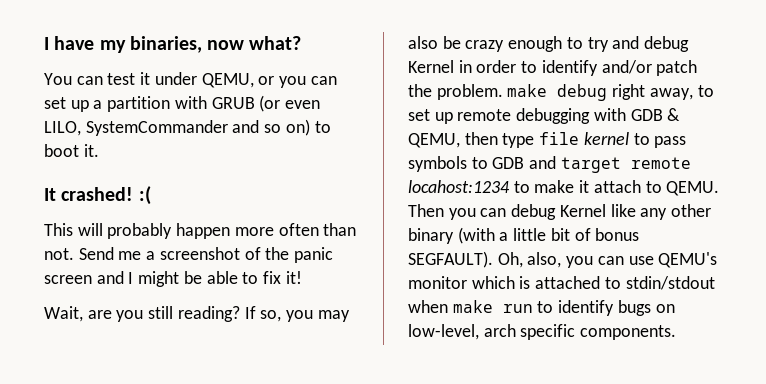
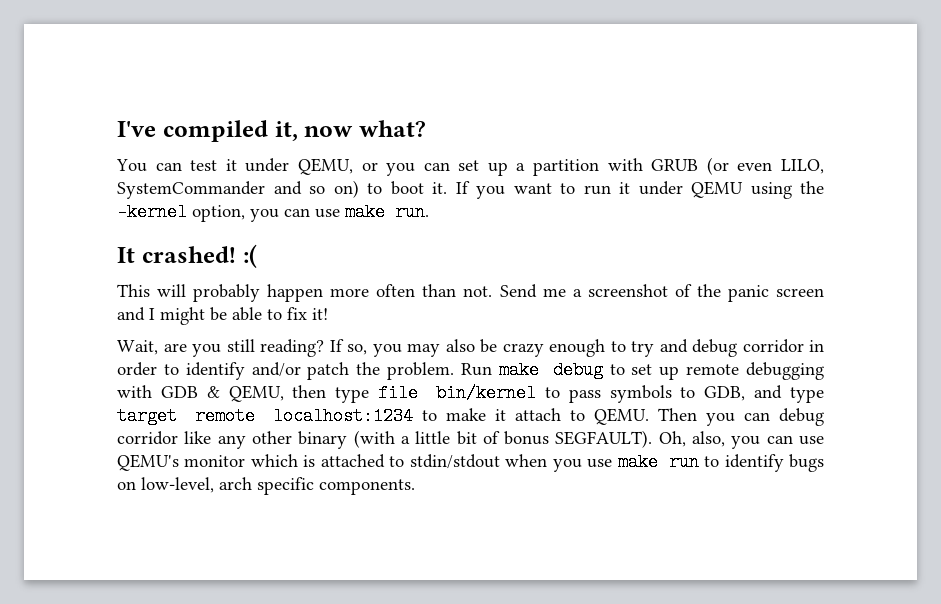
- I have my binaries, now what?
+ I've compiled it, now what?
+ If you want to run it under QEMU using the -kernel option, you can use make run.
- If so, you may also be crazy enough to try and debug Kernel in order to identify and/or patch the problem. make debug right away, to set up remote debugging with GDB & QEMU, then type file kernel to pass symbols to GDB and target remote locahost:1234 to make it attach to QEMU.
+ If so, you may also be crazy enough to try and debug corridor in order to identify and/or patch the problem. Run make debug to set up remote debugging with GDB & QEMU, then type file bin/kernel to pass symbols to GDB, and type target remote localhost:1234 to make it attach to QEMU.
- Then you can debug Kernel like any other binary (with a little bit of bonus SEGFAULT).
+ Then you can debug corridor like any other binary (with a little bit of bonus SEGFAULT).
- Oh, also, you can use QEMU's monitor which is attached to stdin/stdout when make run to identify bugs on low-level, arch specific components.
+ Oh, also, you can use QEMU's monitor which is attached to stdin/stdout when you use make run to identify bugs on low-level, arch specific components.

